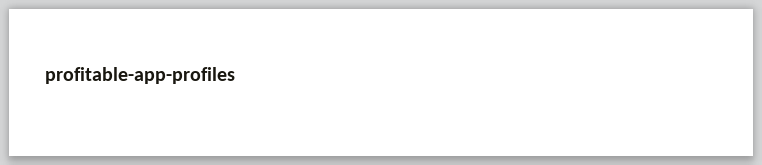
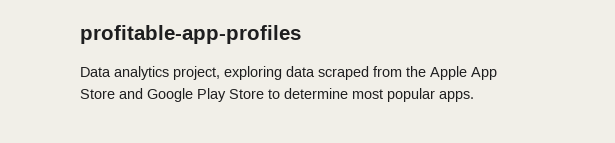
+ Data analytics project, exploring data scraped from the Apple App Store and Google Play Store to determine most popular apps.

